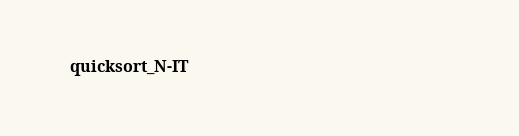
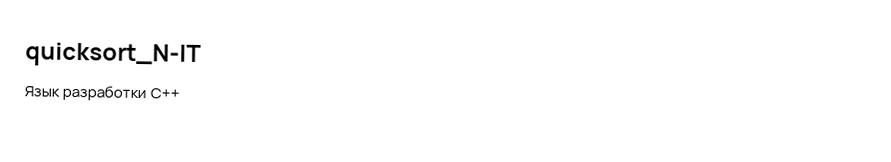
+ Язык разработки C++

